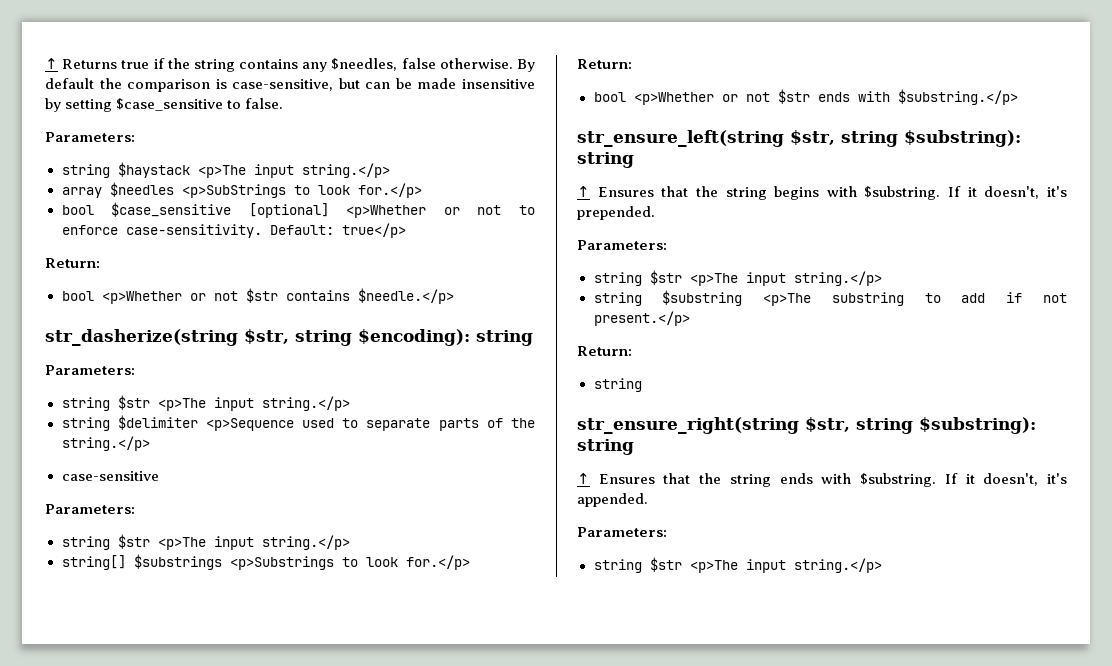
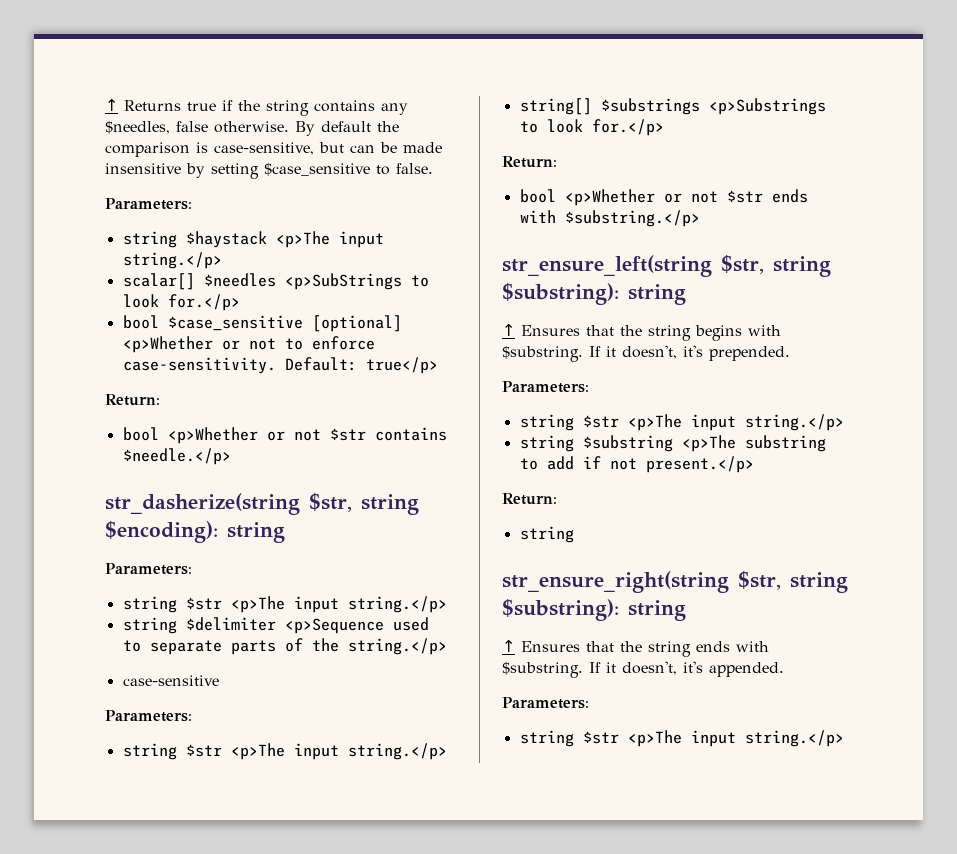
- array $needles <p>SubStrings to look for.</p>
+ scalar[] $needles <p>SubStrings to look for.</p>

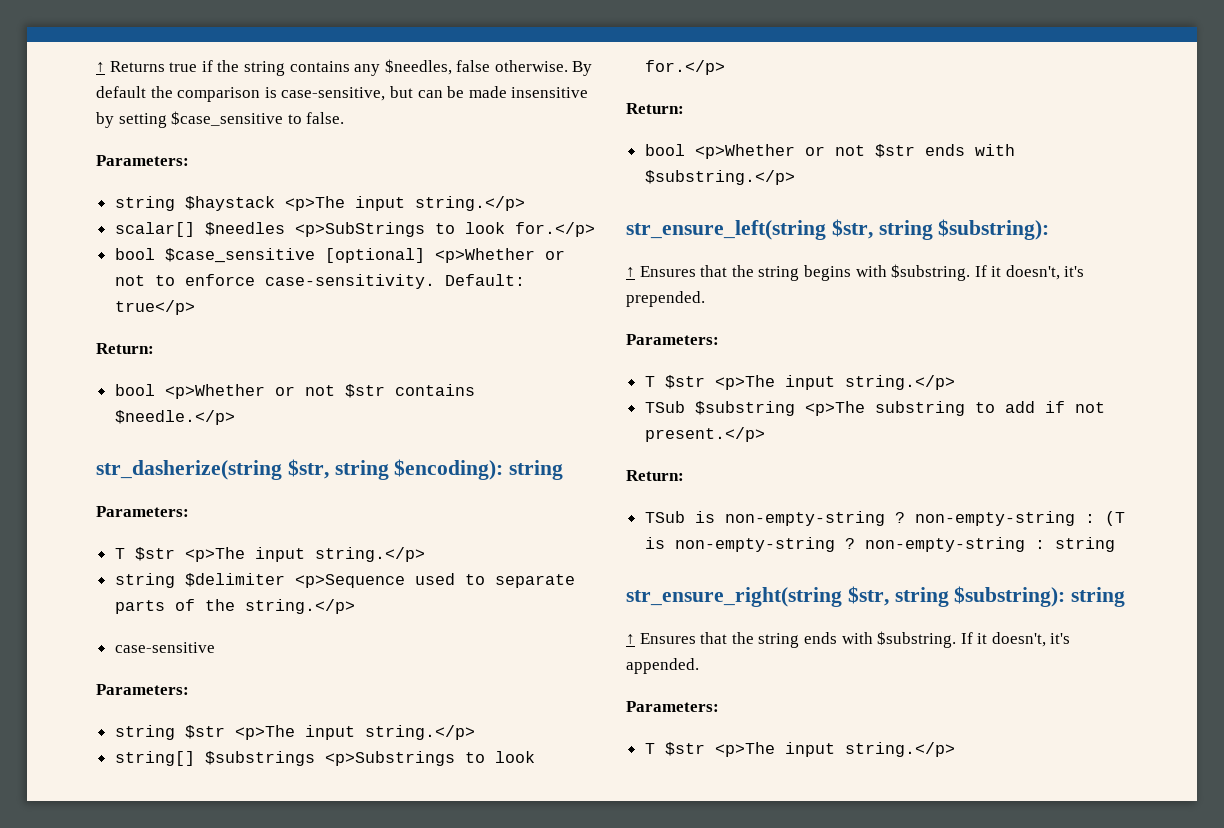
  str_dasherize(string $str, string $encoding): string
  Parameters:
- string $str <p>The input string.</p>
+ T $str <p>The input string.</p>
- str_ensure_left(string $str, string $substring): string
+ str_ensure_left(string $str, string $substring):
  If it doesn't, it's prepended.
  Parameters:
- string $str <p>The input string.</p>
- string $substring <p>The substring to add if not present.</p>
+ T $str <p>The input string.</p>
+ TSub $substring <p>The substring to add if not present.</p>
  Return:
- string
+ TSub is non-empty-string ? non-empty-string : (T is non-empty-string ? non-empty-string : string
  If it doesn't, it's appended.
  Parameters:
- string $str <p>The input string.</p>
+ T $str <p>The input string.</p>

